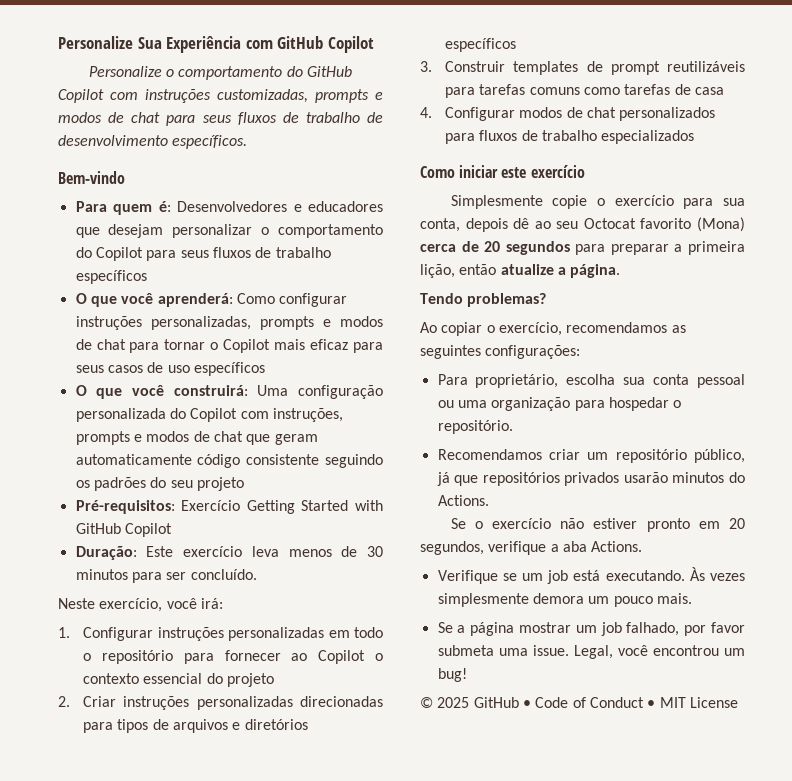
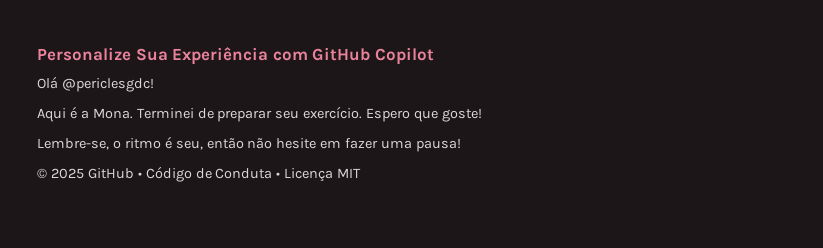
- Personalize o comportamento do GitHub Copilot com instruções customizadas, prompts e modos de chat para seus fluxos de trabalho de desenvolvimento específicos.
- Bem-vindo
- Para quem é: Desenvolvedores e educadores que desejam personalizar o comportamento do Copilot para seus fluxos de trabalho específicos
- O que você aprenderá: Como configurar instruções personalizadas, prompts e modos de chat para tornar o Copilot mais eficaz para seus casos de uso específicos
- O que você construirá: Uma configuração personalizada do Copilot com instruções, prompts e modos de chat que geram automaticamente código consistente seguindo os padrões do seu projeto
- Pré-requisitos: Exercício Getting Started with GitHub Copilot
- Duração: Este exercício leva menos de 30 minutos para ser concluído.
- Neste exercício, você irá:
- 1. Configurar instruções personalizadas em todo o repositório para fornecer ao Copilot o contexto essencial do projeto
- 2. Criar instruções personalizadas direcionadas para tipos de arquivos e diretórios específicos
- 3. Construir templates de prompt reutilizáveis para tarefas comuns como tarefas de casa
- 4. Configurar modos de chat personalizados para fluxos de trabalho especializados
- Como iniciar este exercício
- Simplesmente copie o exercício para sua conta, depois dê ao seu Octocat favorito (Mona) cerca de 20 segundos para preparar a primeira lição, então atualize a página.
- Tendo problemas?
- Ao copiar o exercício, recomendamos as seguintes configurações:
- Para proprietário, escolha sua conta pessoal ou uma organização para hospedar o repositório.
- Recomendamos criar um repositório público, já que repositórios privados usarão minutos do Actions.
- Se o exercício não estiver pronto em 20 segundos, verifique a aba Actions.
- Verifique se um job está executando. Às vezes simplesmente demora um pouco mais.
- Se a página mostrar um job falhado, por favor submeta uma issue. Legal, você encontrou um bug!
- © 2025 GitHub • Code of Conduct • MIT License
+ Olá @periclesgdc!
+ Aqui é a Mona. Terminei de preparar seu exercício. Espero que goste!
+ Lembre-se, o ritmo é seu, então não hesite em fazer uma pausa!
+ © 2025 GitHub • Código de Conduta • Licença MIT

